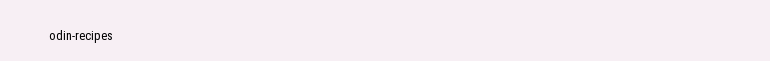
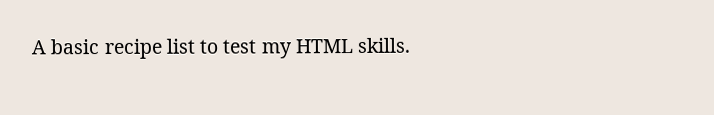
- odin-recipes
+ A basic recipe list to test my HTML skills.

